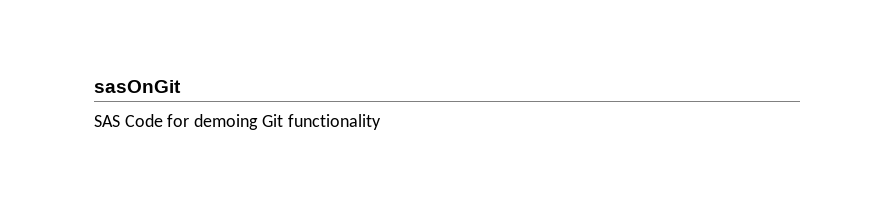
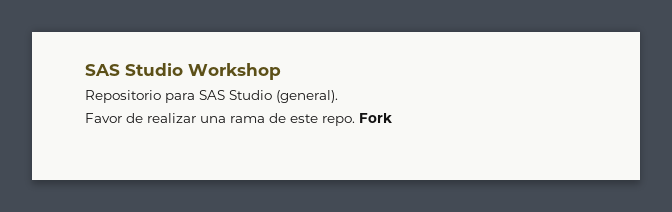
- sasOnGit
- SAS Code for demoing Git functionality
+ SAS Studio Workshop
+ Repositorio para SAS Studio (general).
+ Favor de realizar una rama de este repo. Fork

